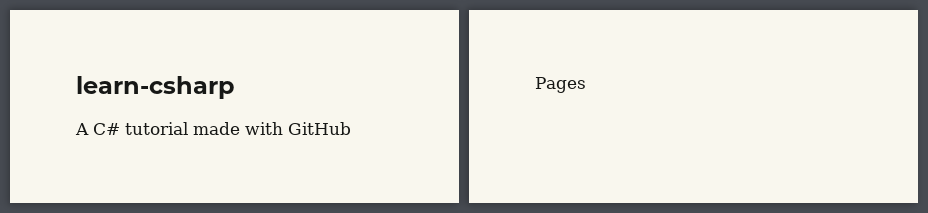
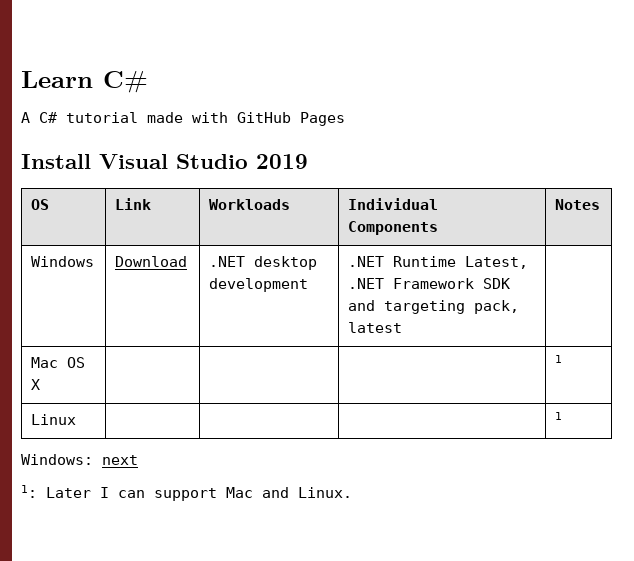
- learn-csharp
+ Learn C#
+ Install Visual Studio 2019
+ OS | Link | Workloads | Individual Components | Notes
+ Windows | Download | .NET desktop development | .NET Runtime Latest, .NET Framework SDK and targeting pack, latest |
+ Mac OS X | | | | 1
+ Linux | | | | 1
+ Windows: next
+ 1: Later I can support Mac and Linux.

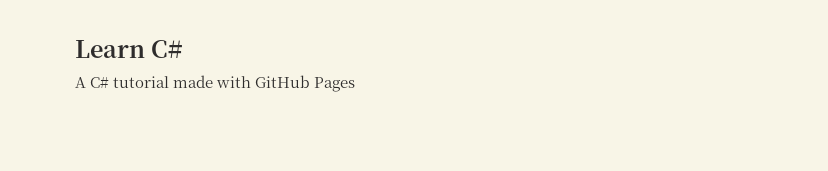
- Install Visual Studio 2019
- OS | Link | Workloads | Individual Components | Notes
- Windows | Download | .NET desktop development | .NET Runtime Latest, .NET Framework SDK and targeting pack, latest |
- Mac OS X | | | | 1
- Linux | | | | 1
- Windows: next
- 1: Later I can support Mac and Linux.

